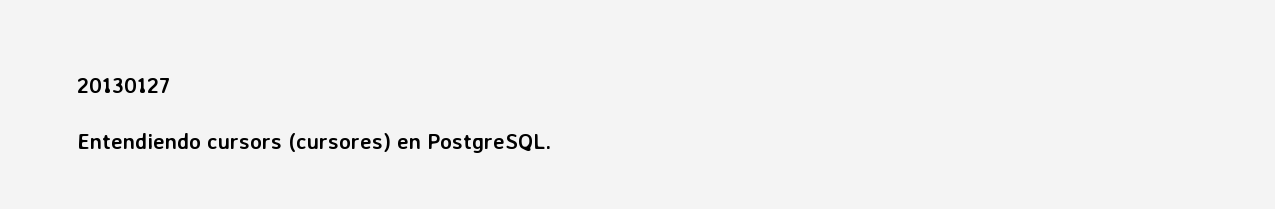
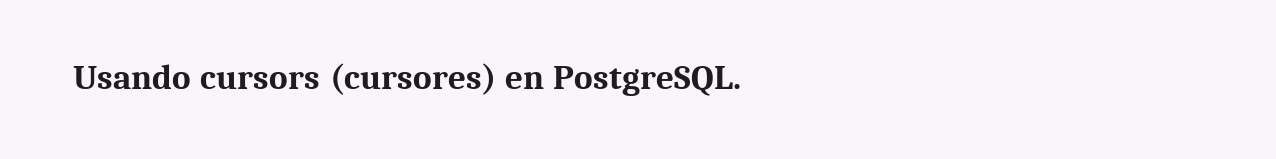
- 20130127
- Entendiendo cursors (cursores) en PostgreSQL.
+ Usando cursors (cursores) en PostgreSQL.

